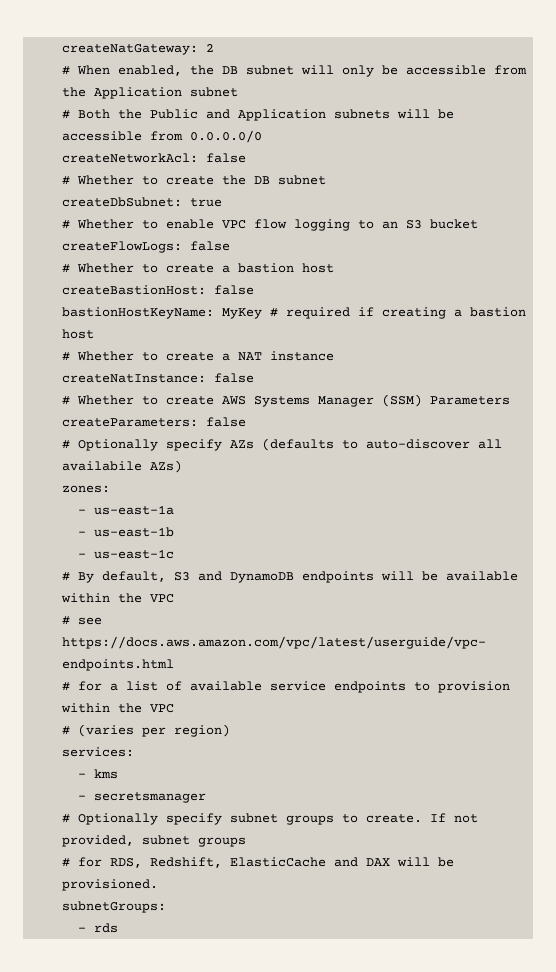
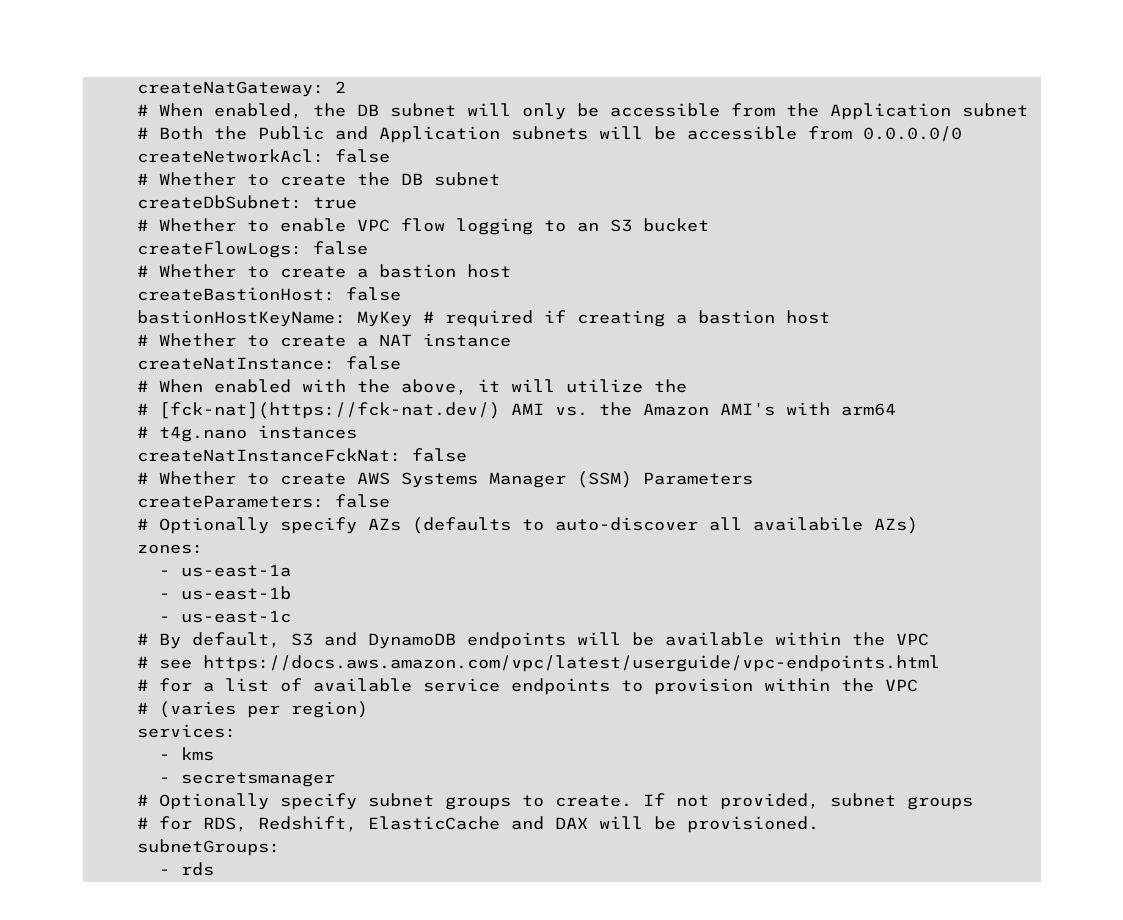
+ # When enabled with the above, it will utilize the
+ # [fck-nat](https://fck-nat.dev/) AMI vs. the Amazon AMI's with arm64
+ # t4g.nano instances
+ createNatInstanceFckNat: false

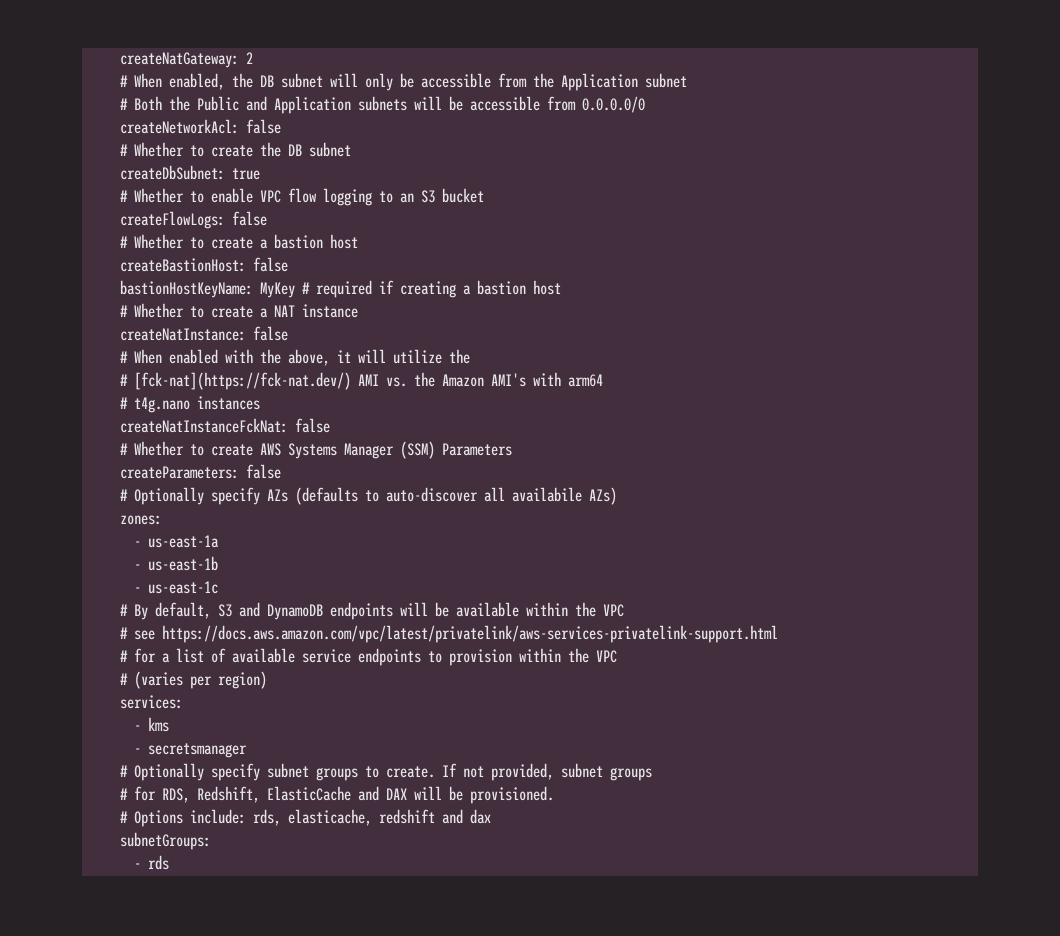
- # see https://docs.aws.amazon.com/vpc/latest/userguide/vpc-endpoints.html
+ # see https://docs.aws.amazon.com/vpc/latest/privatelink/aws-services-privatelink-support.html
+ # Options include: rds, elasticache, redshift and dax

